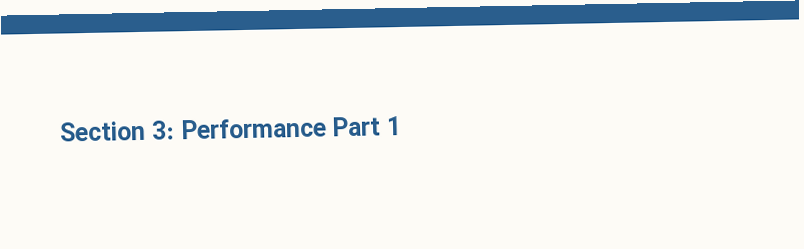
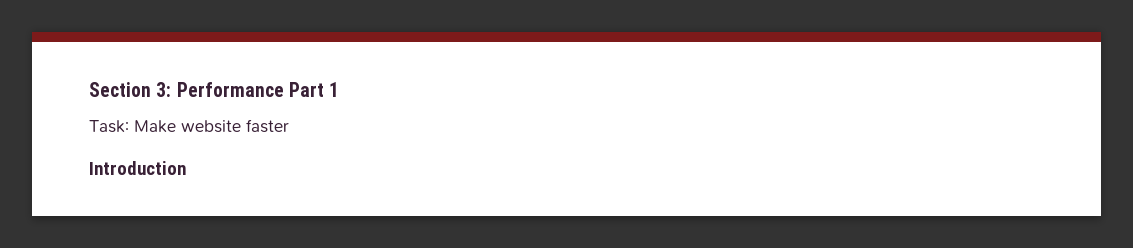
+ Task: Make website faster
+ Introduction

